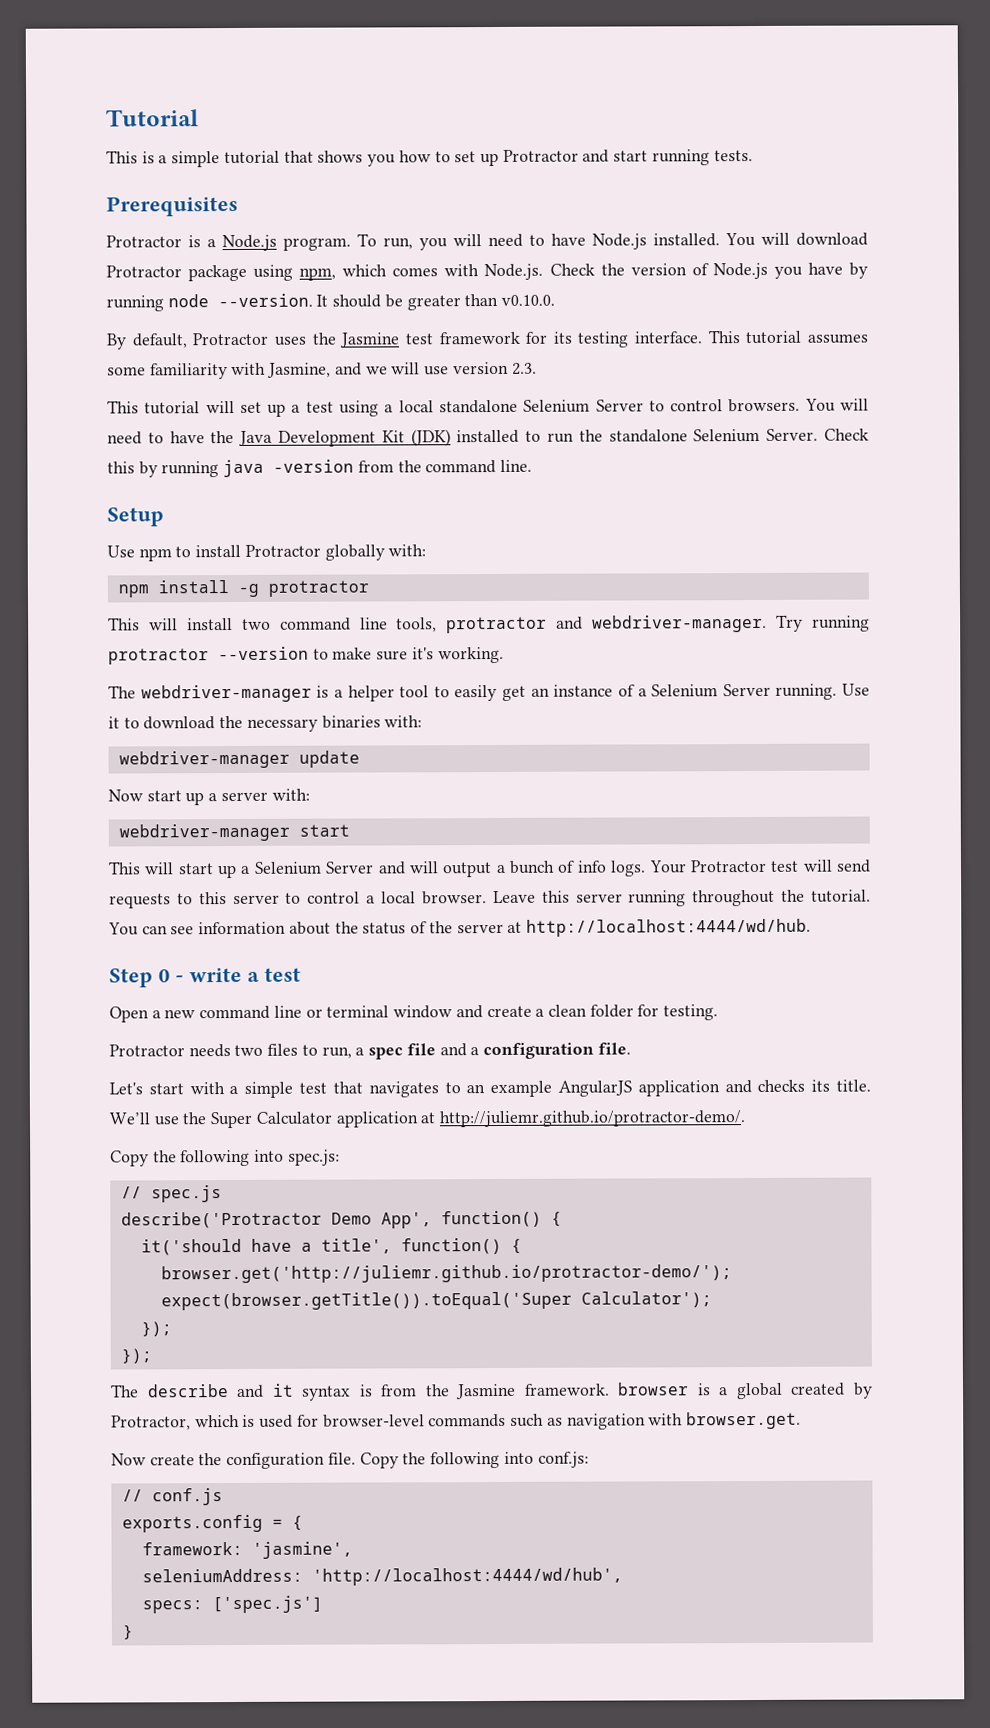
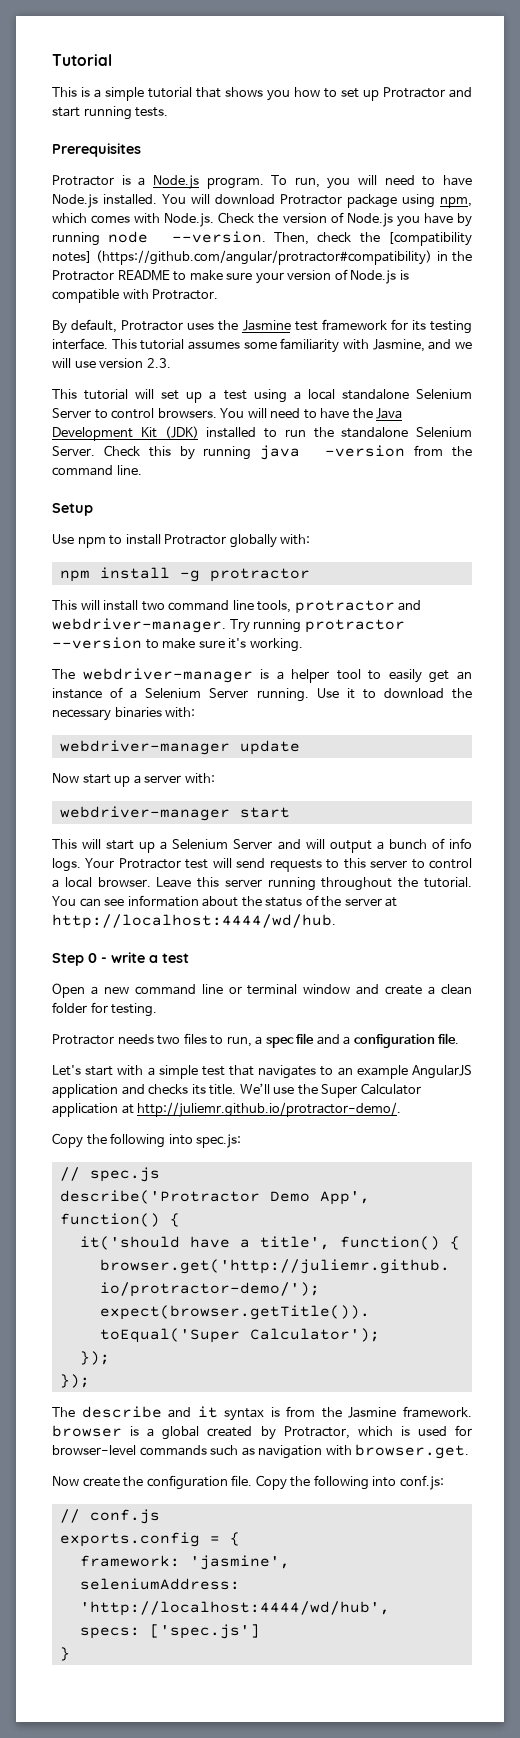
- It should be greater than v0.10.0.
+ Then, check the [compatibility notes] (https://github.com/angular/protractor#compatibility) in the Protractor README to make sure your version of Node.js is compatible with Protractor.

